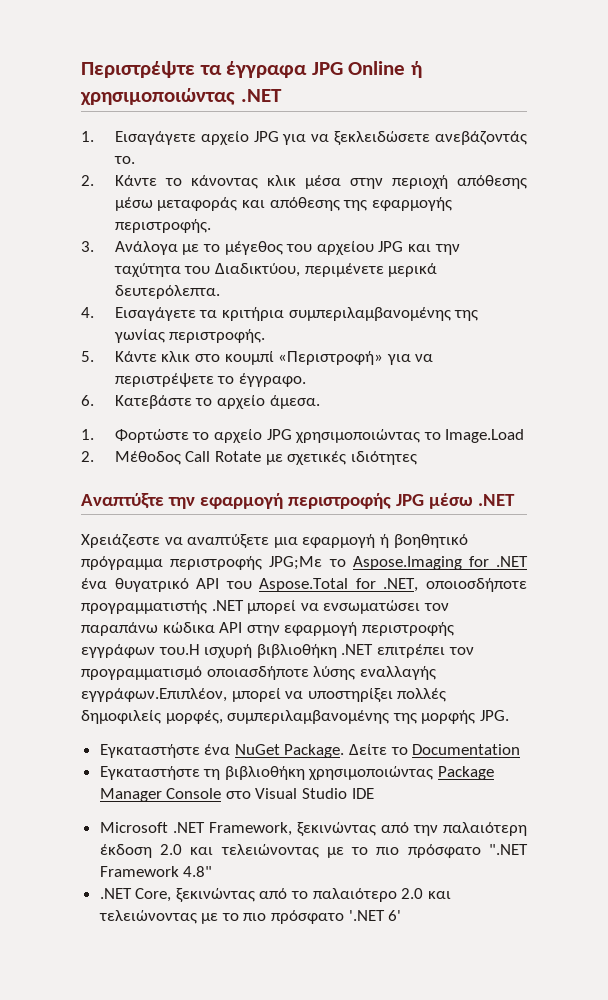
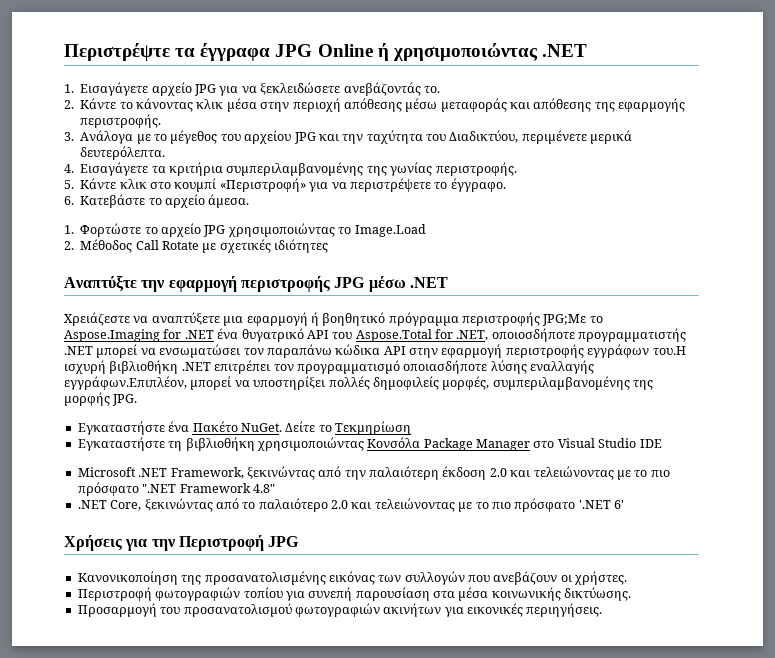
- Εγκαταστήστε ένα NuGet Package.
+ Εγκαταστήστε ένα Πακέτο NuGet.
- Δείτε το Documentation
+ Δείτε το Τεκμηρίωση
- Εγκαταστήστε τη βιβλιοθήκη χρησιμοποιώντας Package Manager Console στο Visual Studio IDE
+ Εγκαταστήστε τη βιβλιοθήκη χρησιμοποιώντας Κονσόλα Package Manager στο Visual Studio IDE
+ Χρήσεις για την Περιστροφή JPG
+ Κανονικοποίηση της προσανατολισμένης εικόνας των συλλογών που ανεβάζουν οι χρήστες.
+ Περιστροφή φωτογραφιών τοπίου για συνεπή παρουσίαση στα μέσα κοινωνικής δικτύωσης.
+ Προσαρμογή του προσανατολισμού φωτογραφιών ακινήτων για εικονικές περιηγήσεις.

